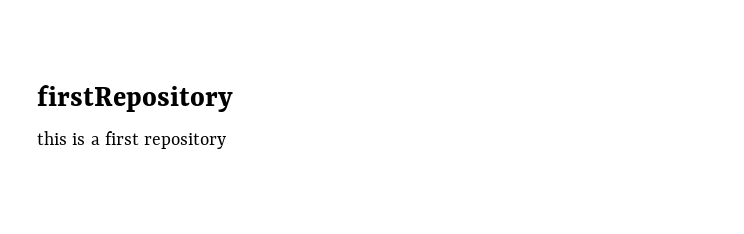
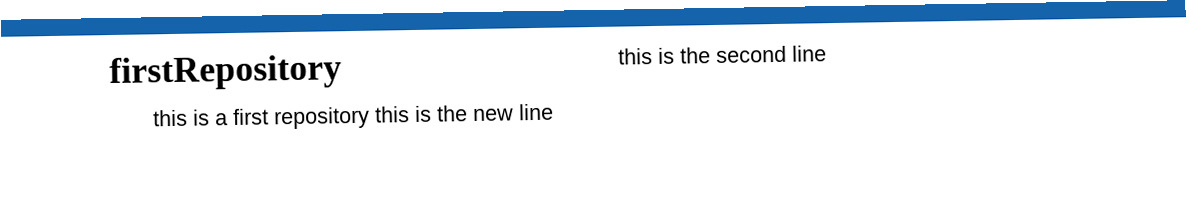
- this is a first repository
+ this is a first repository this is the new line this is the second line

